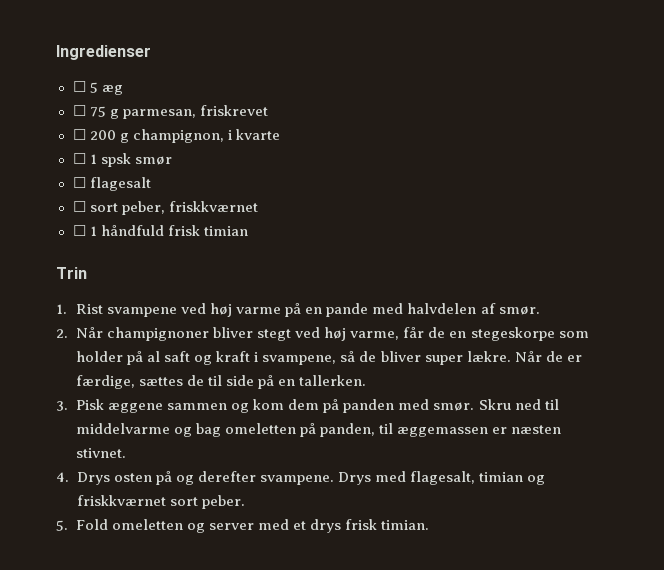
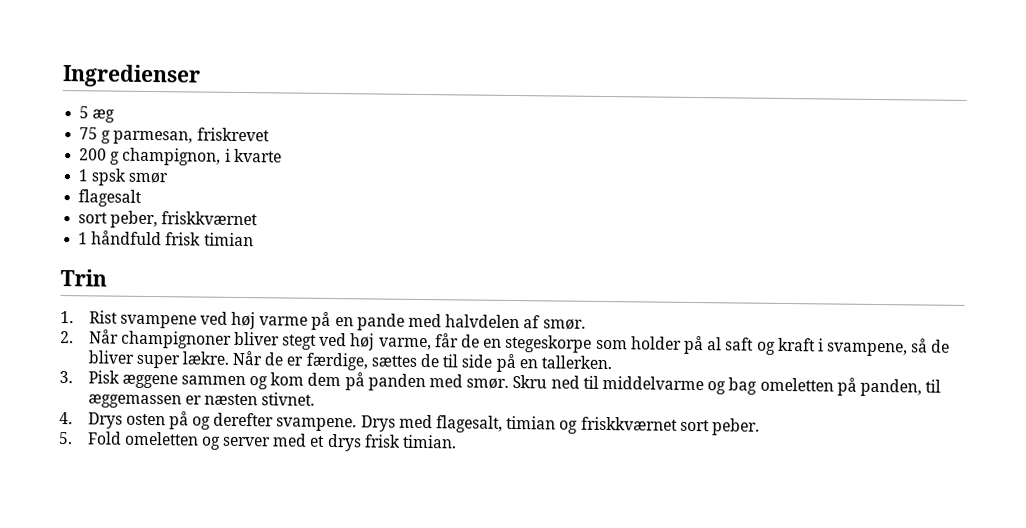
- ☐ 5 æg
+ 5 æg
- ☐ 75 g parmesan, friskrevet
+ 75 g parmesan, friskrevet
- ☐ 200 g champignon, i kvarte
+ 200 g champignon, i kvarte
- ☐ 1 spsk smør
+ 1 spsk smør
- ☐ flagesalt
+ flagesalt
- ☐ sort peber, friskkværnet
+ sort peber, friskkværnet
- ☐ 1 håndfuld frisk timian
+ 1 håndfuld frisk timian

